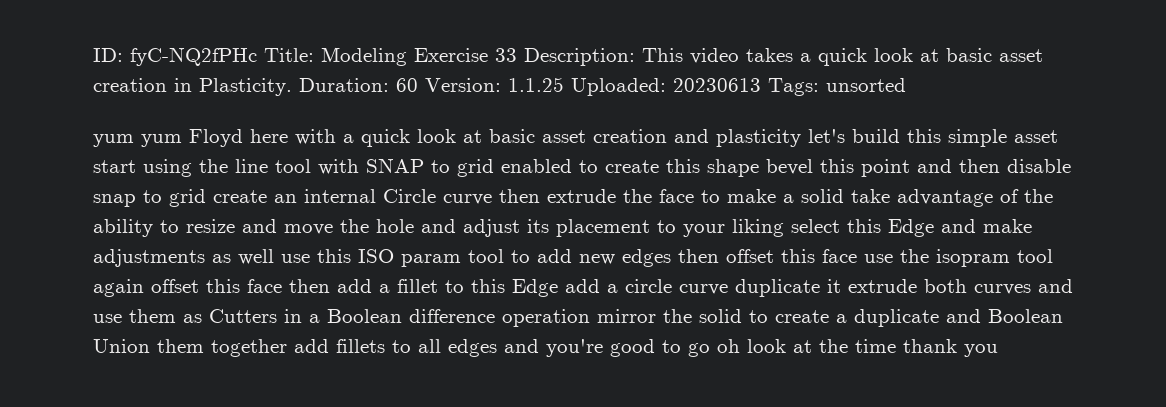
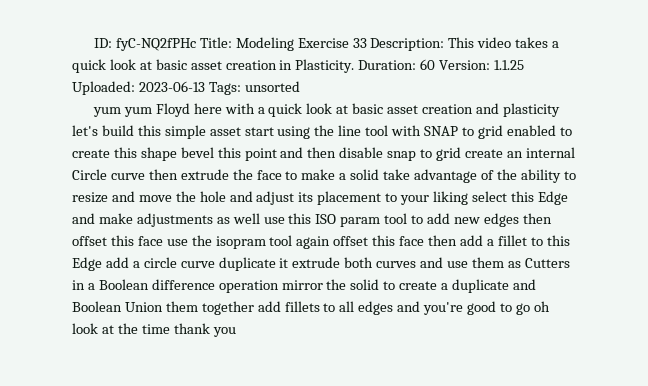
- Duration: 60 Version: 1.1.25 Uploaded: 20230613 Tags: unsorted
+ Duration: 60 Version: 1.1.25 Uploaded: 2023-06-13 Tags: unsorted

